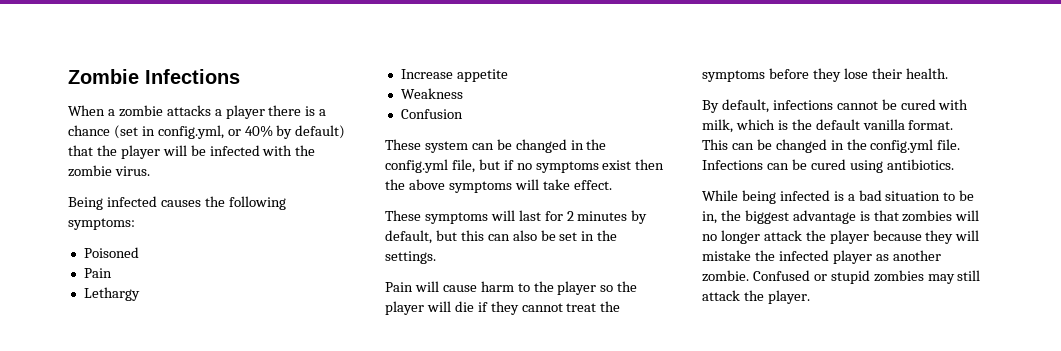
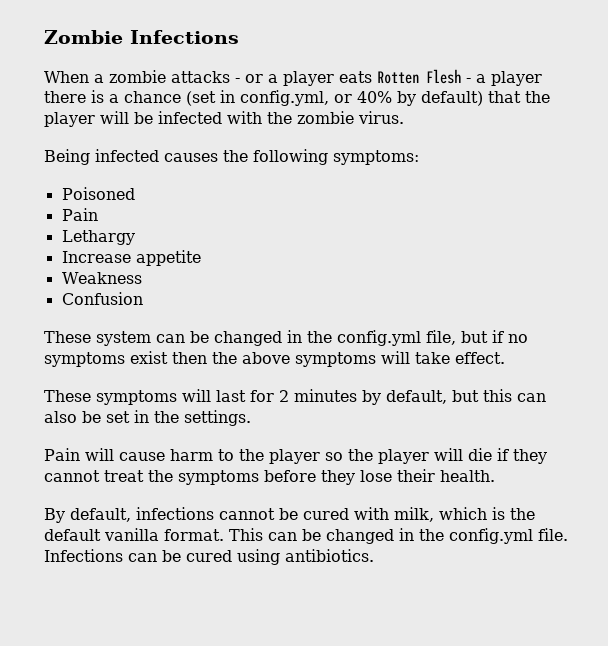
- When a zombie attacks a player there is a chance (set in config.yml, or 40% by default) that the player will be infected with the zombie virus.
+ When a zombie attacks - or a player eats Rotten Flesh - a player there is a chance (set in config.yml, or 40% by default) that the player will be infected with the zombie virus.
- While being infected is a bad situation to be in, the biggest advantage is that zombies will no longer attack the player because they will mistake the infected player as another zombie. Confused or stupid zombies may still attack the player.

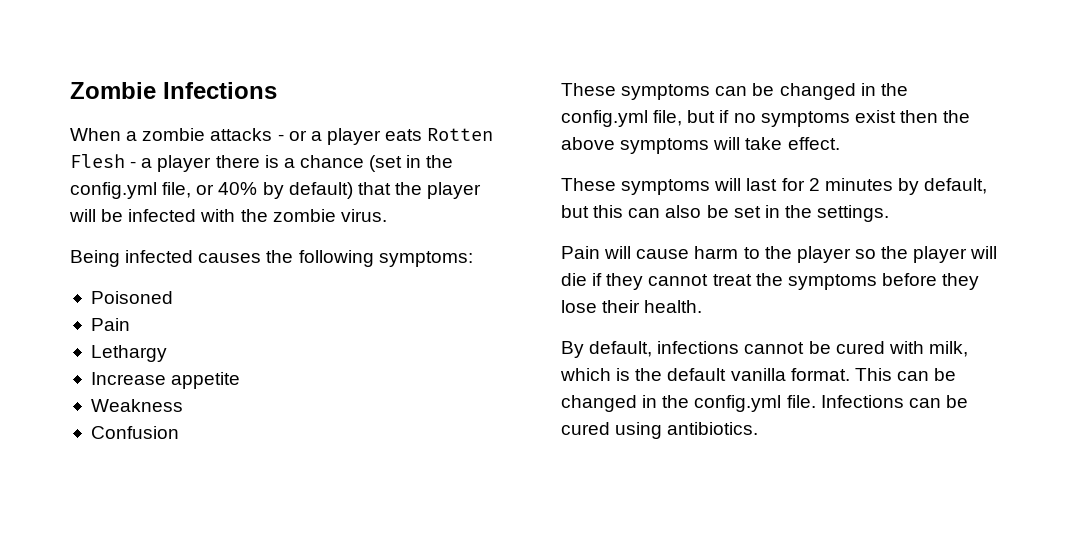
- When a zombie attacks - or a player eats Rotten Flesh - a player there is a chance (set in config.yml, or 40% by default) that the player will be infected with the zombie virus.
+ When a zombie attacks - or a player eats Rotten Flesh - a player there is a chance (set in the config.yml file, or 40% by default) that the player will be infected with the zombie virus.
- These system can be changed in the config.yml file, but if no symptoms exist then the above symptoms will take effect.
+ These symptoms can be changed in the config.yml file, but if no symptoms exist then the above symptoms will take effect.

